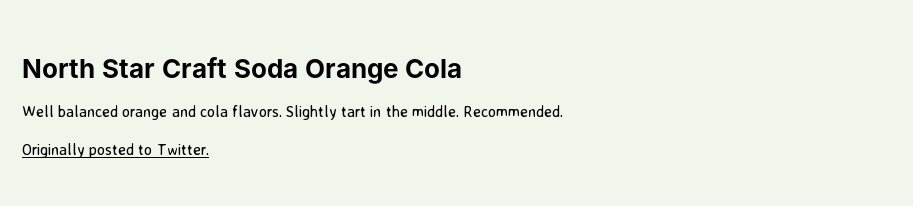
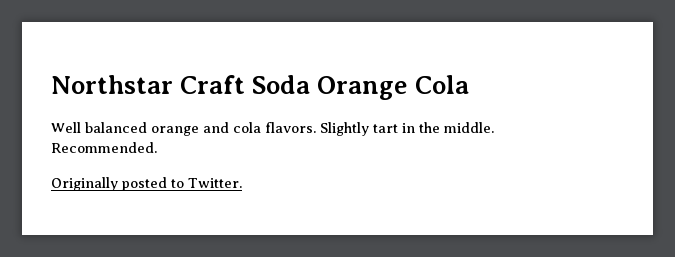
- North Star Craft Soda Orange Cola
+ Northstar Craft Soda Orange Cola

